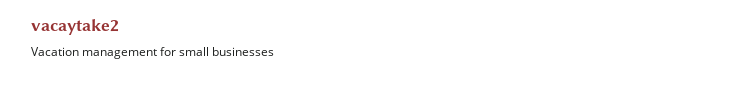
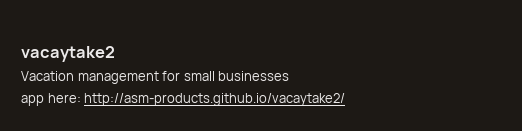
+ app here: http://asm-products.github.io/vacaytake2/

